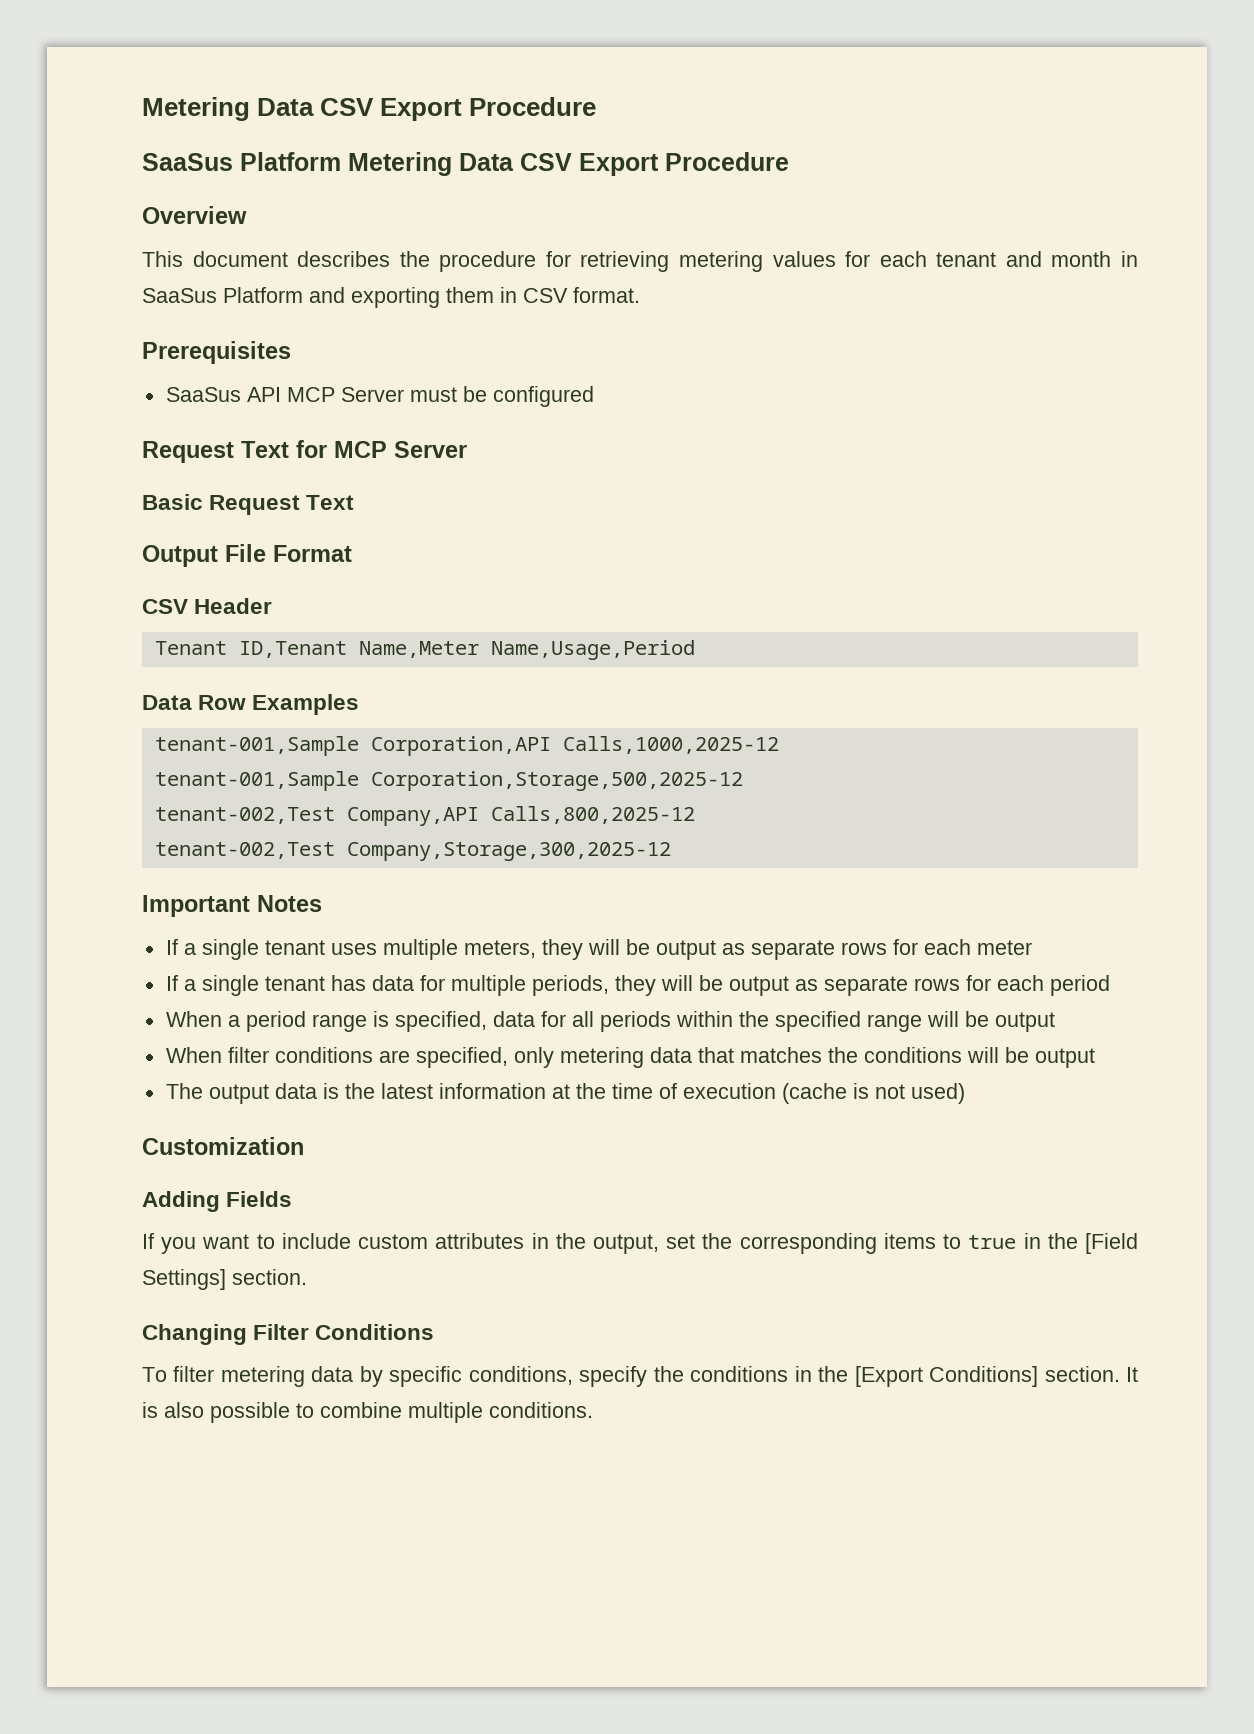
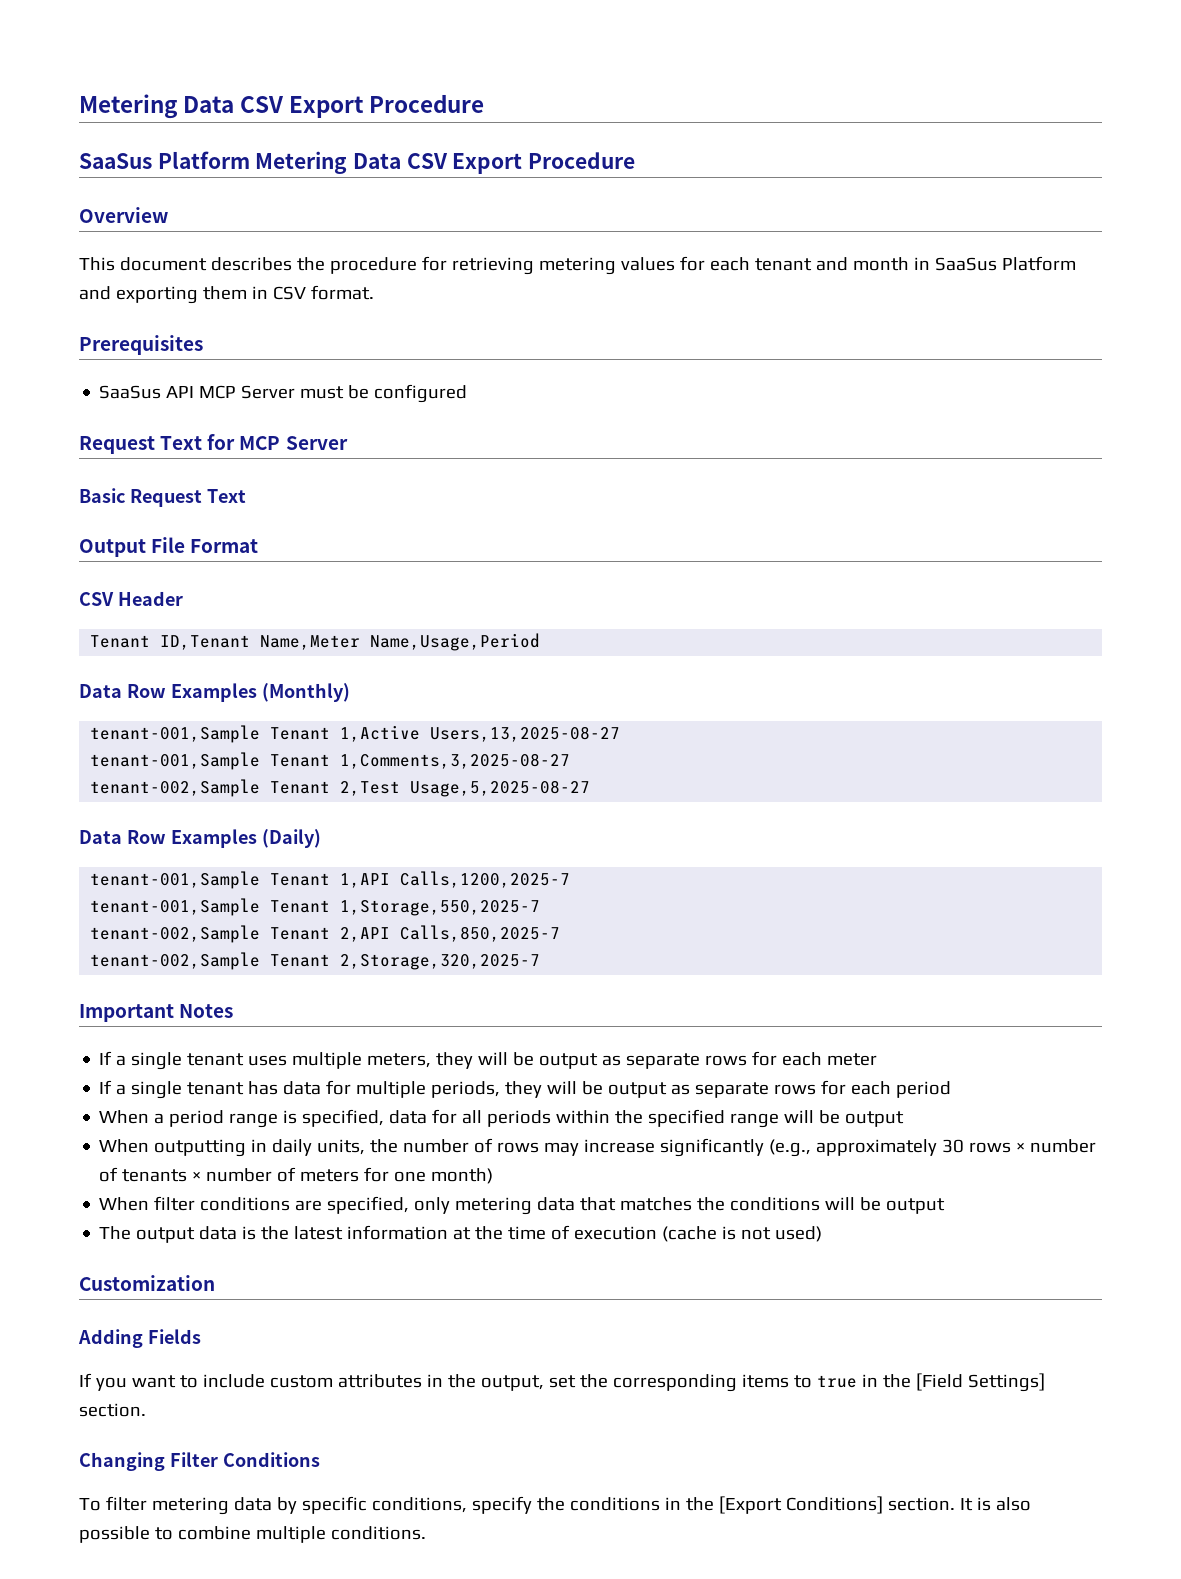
- Data Row Examples
- tenant-001,Sample Corporation,API Calls,1000,2025-12
- tenant-001,Sample Corporation,Storage,500,2025-12
- tenant-002,Test Company,API Calls,800,2025-12
- tenant-002,Test Company,Storage,300,2025-12
+ Data Row Examples (Monthly)
+ tenant-001,Sample Tenant 1,Active Users,13,2025-08-27
+ tenant-001,Sample Tenant 1,Comments,3,2025-08-27
+ tenant-002,Sample Tenant 2,Test Usage,5,2025-08-27
+ Data Row Examples (Daily)
+ tenant-001,Sample Tenant 1,API Calls,1200,2025-7
+ tenant-001,Sample Tenant 1,Storage,550,2025-7
+ tenant-002,Sample Tenant 2,API Calls,850,2025-7
+ tenant-002,Sample Tenant 2,Storage,320,2025-7
+ When outputting in daily units, the number of rows may increase significantly (e.g., approximately 30 rows × number of tenants × number of meters for one month)

